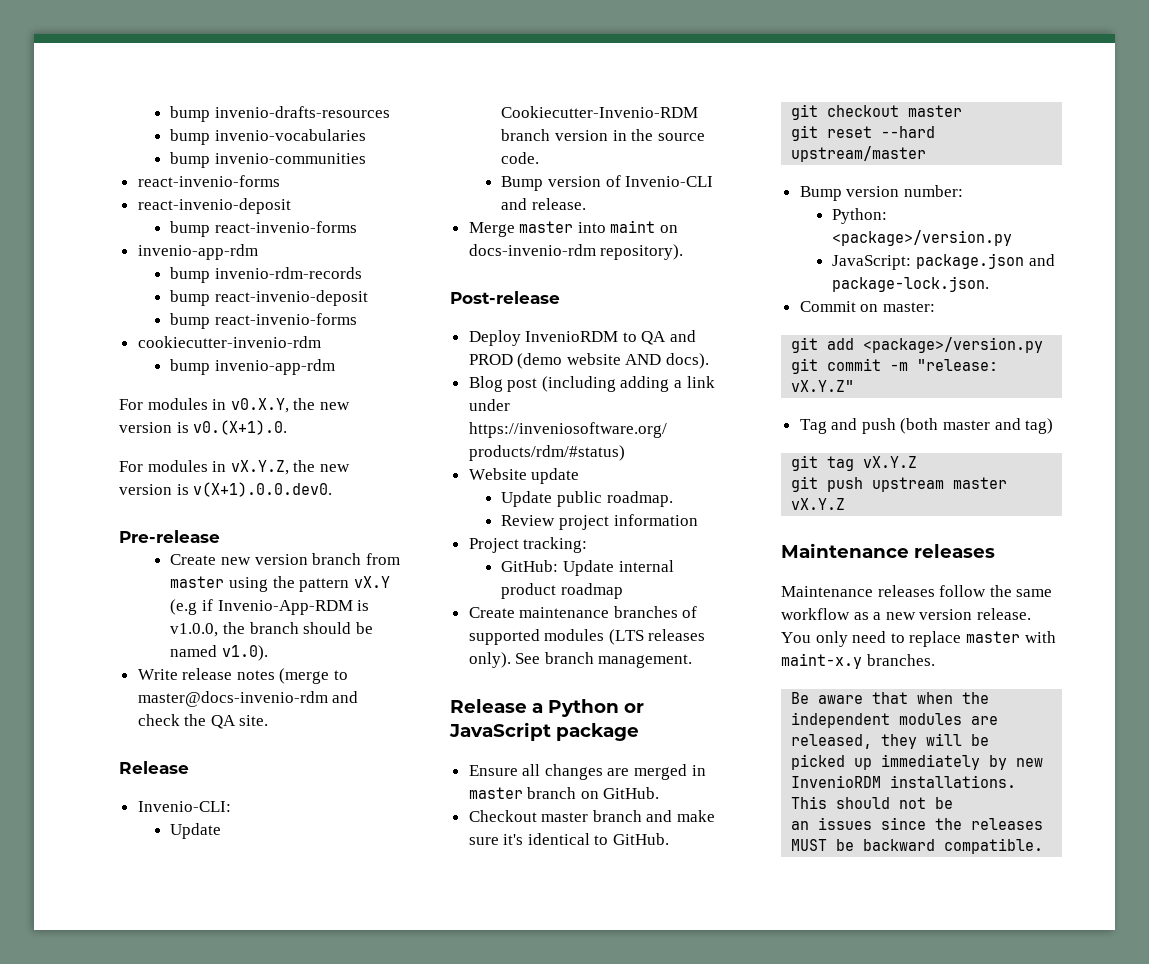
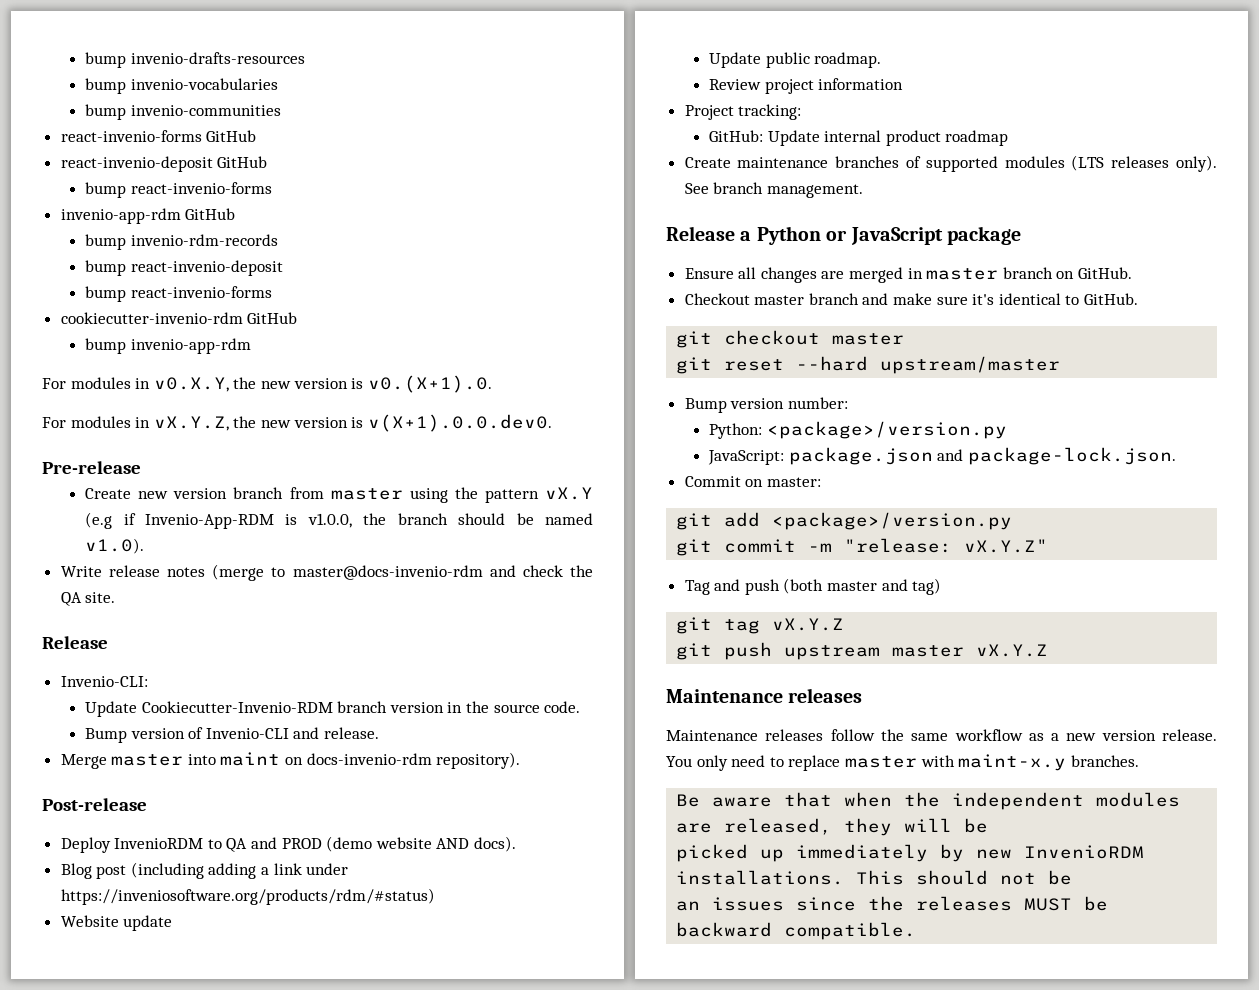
  bump invenio-communities
- react-invenio-forms
- react-invenio-deposit
+ react-invenio-forms GitHub
+ react-invenio-deposit GitHub
  bump react-invenio-forms
- invenio-app-rdm
+ invenio-app-rdm GitHub
- cookiecutter-invenio-rdm
+ cookiecutter-invenio-rdm GitHub

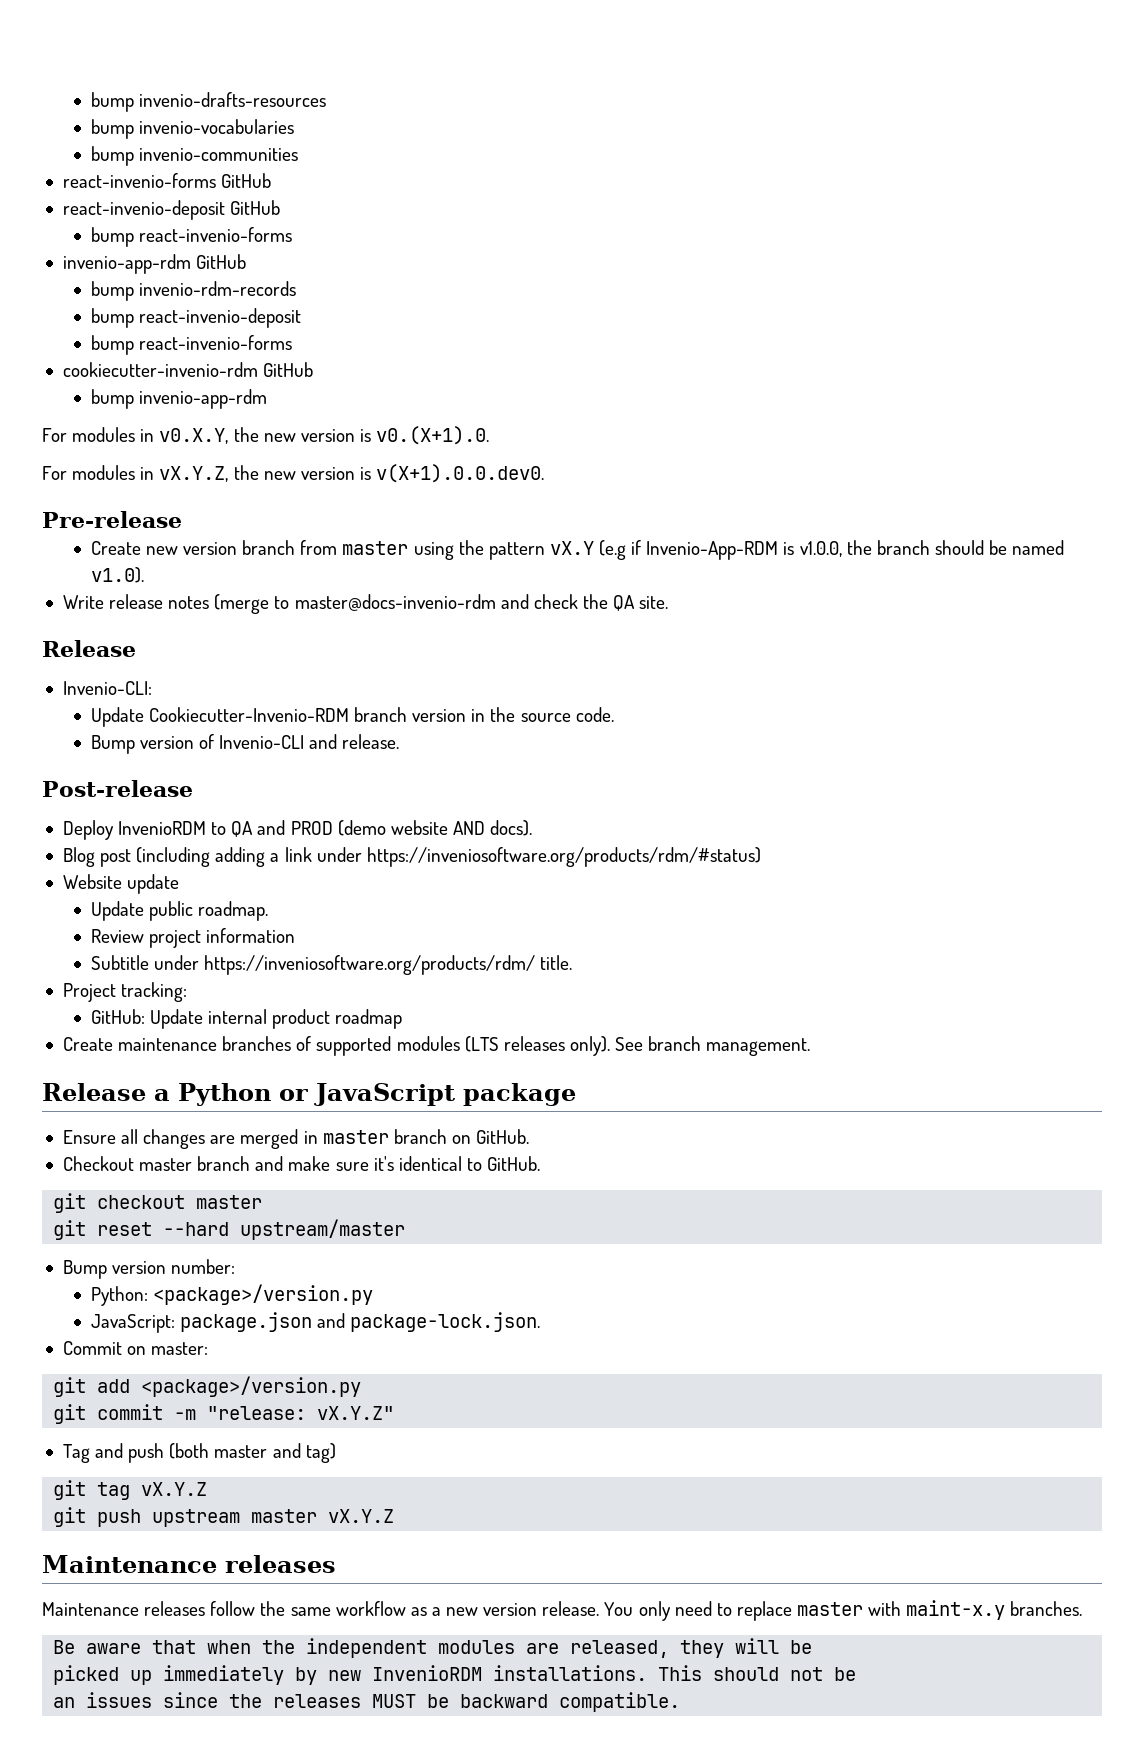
- Merge master into maint on docs-invenio-rdm repository).
+ Subtitle under https://inveniosoftware.org/products/rdm/ title.

